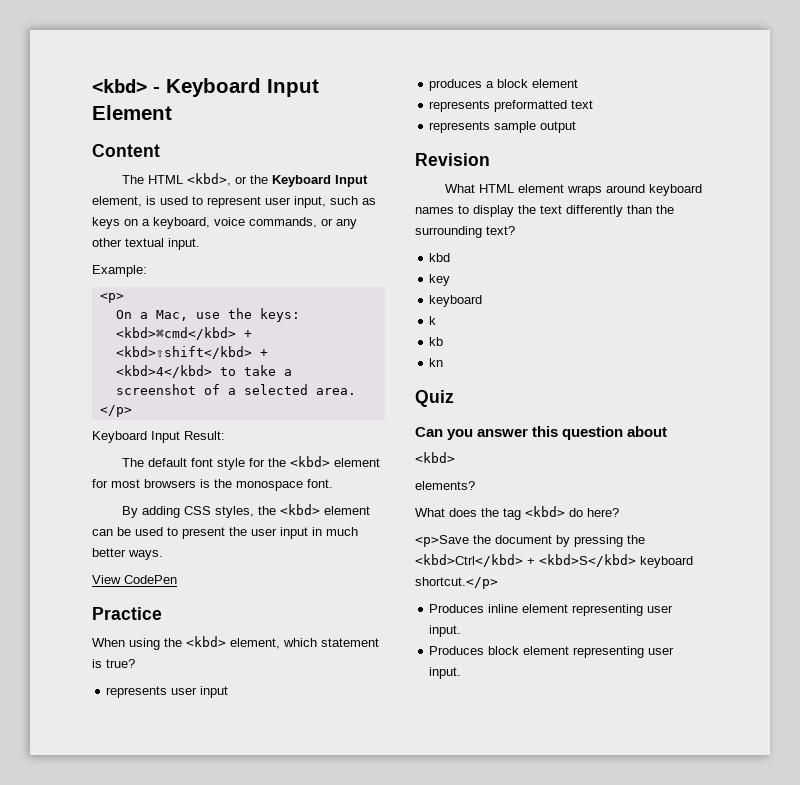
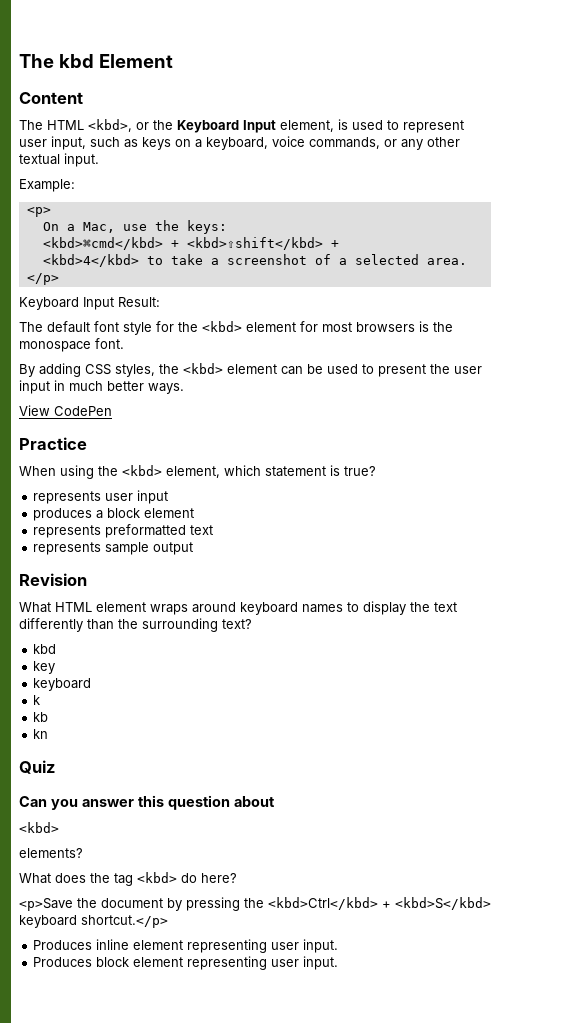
- <kbd> - Keyboard Input Element
+ The kbd Element

